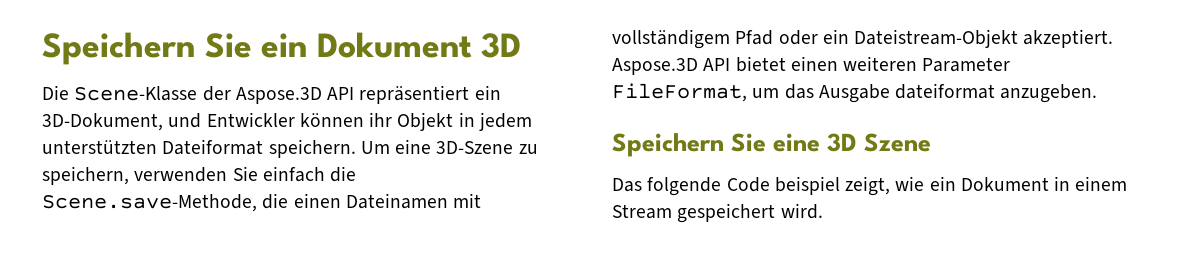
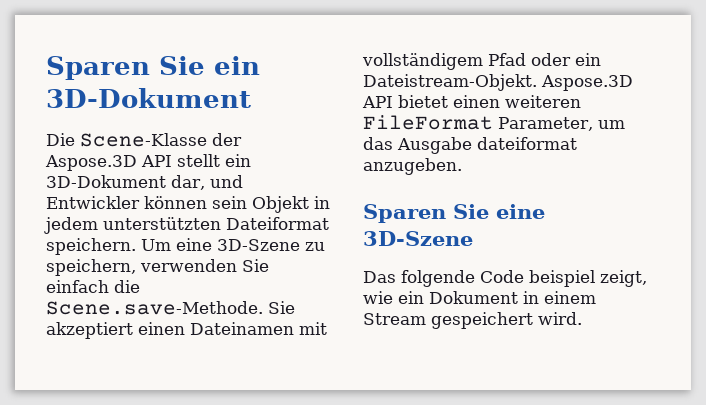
- Speichern Sie ein Dokument 3D
+ Sparen Sie ein 3D-Dokument
- Die Scene-Klasse der Aspose.3D API repräsentiert ein 3D-Dokument, und Entwickler können ihr Objekt in jedem unterstützten Dateiformat speichern.
+ Die Scene-Klasse der Aspose.3D API stellt ein 3D-Dokument dar, und Entwickler können sein Objekt in jedem unterstützten Dateiformat speichern.
- Um eine 3D-Szene zu speichern, verwenden Sie einfach die Scene.save-Methode, die einen Dateinamen mit vollständigem Pfad oder ein Dateistream-Objekt akzeptiert.
+ Um eine 3D-Szene zu speichern, verwenden Sie einfach die Scene.save-Methode. Sie akzeptiert einen Dateinamen mit vollständigem Pfad oder ein Dateistream-Objekt.
- Aspose.3D API bietet einen weiteren Parameter FileFormat, um das Ausgabe dateiformat anzugeben.
+ Aspose.3D API bietet einen weiteren FileFormat Parameter, um das Ausgabe dateiformat anzugeben.
- Speichern Sie eine 3D Szene
+ Sparen Sie eine 3D-Szene

